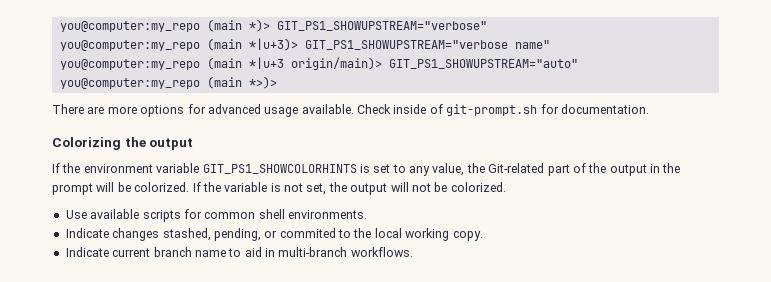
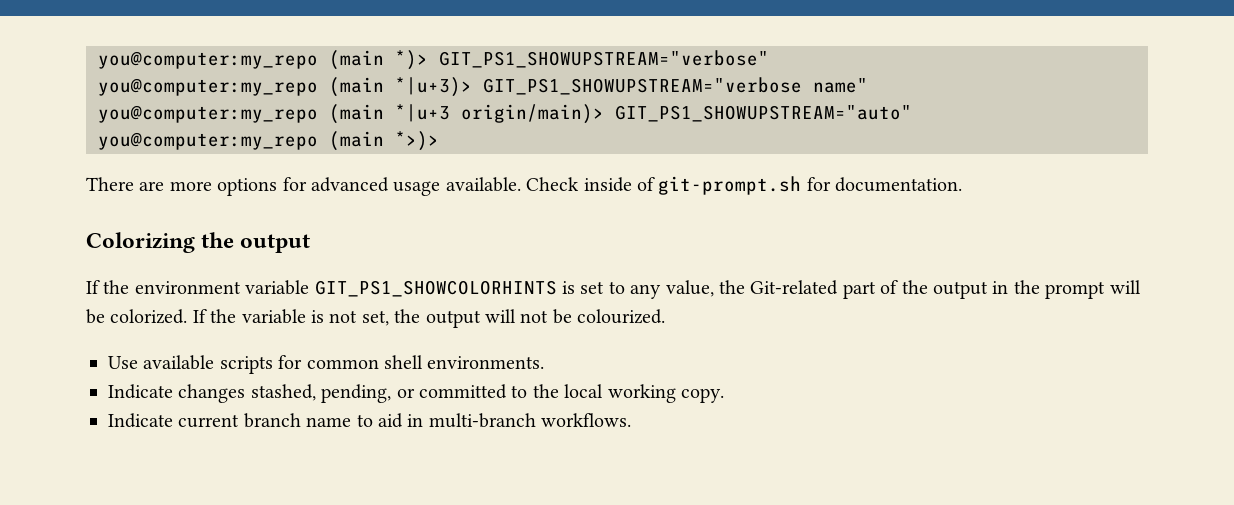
- If the variable is not set, the output will not be colorized.
+ If the variable is not set, the output will not be colourized.
- Indicate changes stashed, pending, or commited to the local working copy.
+ Indicate changes stashed, pending, or committed to the local working copy.

